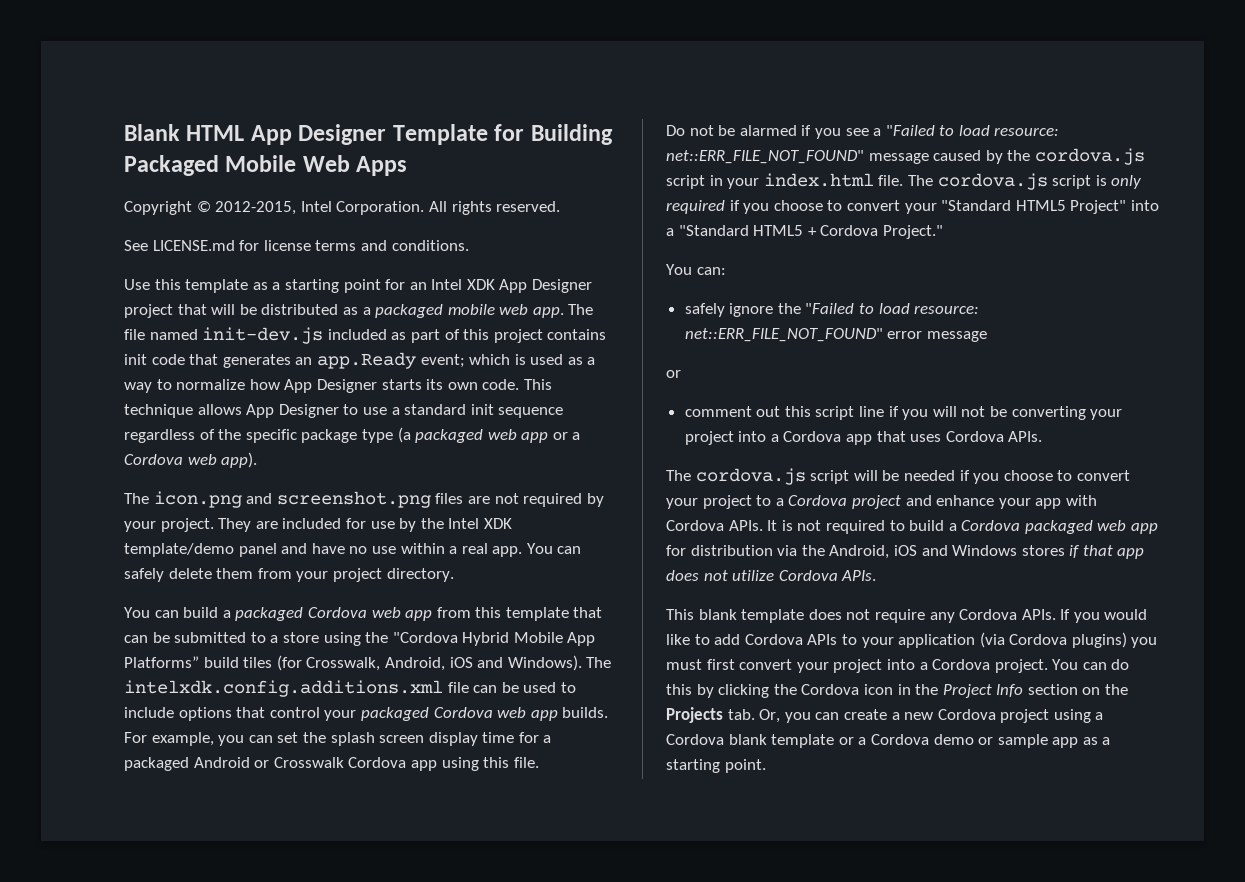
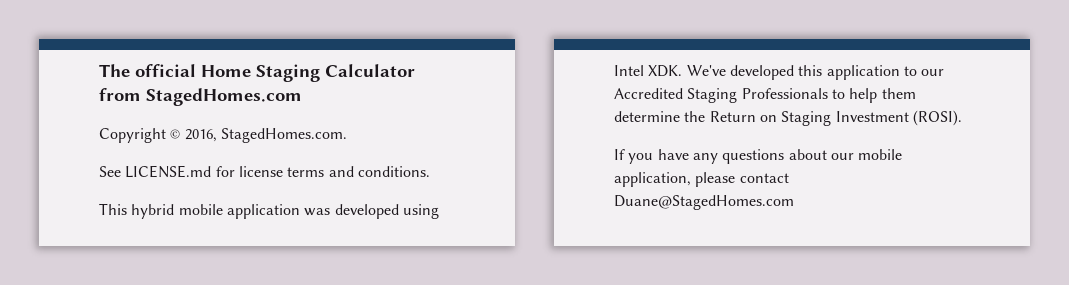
- Blank HTML App Designer Template for Building Packaged Mobile Web Apps
- Copyright © 2012-2015, Intel Corporation. All rights reserved.
+ The official Home Staging Calculator from StagedHomes.com
+ Copyright © 2016, StagedHomes.com.
- Use this template as a starting point for an Intel XDK App Designer project that will be distributed as a packaged mobile web app. The file named init-dev.js included as part of this project contains init code that generates an app.Ready event; which is used as a way to normalize how App Designer starts its own code. This technique allows App Designer to use a standard init sequence regardless of the specific package type (a packaged web app or a Cordova web app).
- The icon.png and screenshot.png files are not required by your project. They are included for use by the Intel XDK template/demo panel and have no use within a real app. You can safely delete them from your project directory.
- You can build a packaged Cordova web app from this template that can be submitted to a store using the "Cordova Hybrid Mobile App Platforms” build tiles (for Crosswalk, Android, iOS and Windows). The intelxdk.config.additions.xml file can be used to include options that control your packaged Cordova web app builds. For example, you can set the splash screen display time for a packaged Android or Crosswalk Cordova app using this file.
- Do not be alarmed if you see a "Failed to load resource: net::ERR_FILE_NOT_FOUND" message caused by the cordova.js script in your index.html file. The cordova.js script is only required if you choose to convert your "Standard HTML5 Project" into a "Standard HTML5 + Cordova Project."
- You can:
- safely ignore the "Failed to load resource: net::ERR_FILE_NOT_FOUND" error message
- or
- comment out this script line if you will not be converting your project into a Cordova app that uses Cordova APIs.
- The cordova.js script will be needed if you choose to convert your project to a Cordova project and enhance your app with Cordova APIs. It is not required to build a Cordova packaged web app for distribution via the Android, iOS and Windows stores if that app does not utilize Cordova APIs.
- This blank template does not require any Cordova APIs. If you would like to add Cordova APIs to your application (via Cordova plugins) you must first convert your project into a Cordova project. You can do this by clicking the Cordova icon in the Project Info section on the Projects tab. Or, you can create a new Cordova project using a Cordova blank template or a Cordova demo or sample app as a starting point.
+ This hybrid mobile application was developed using Intel XDK. We've developed this application to our Accredited Staging Professionals to help them determine the Return on Staging Investment (ROSI).
+ If you have any questions about our mobile application, please contact Duane@StagedHomes.com

